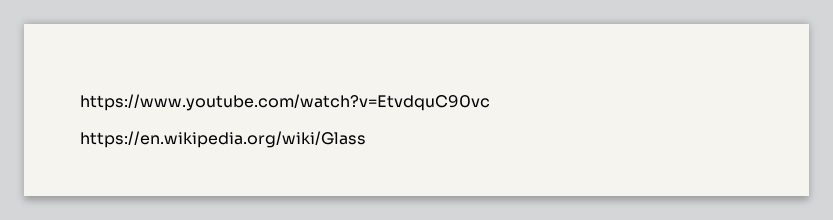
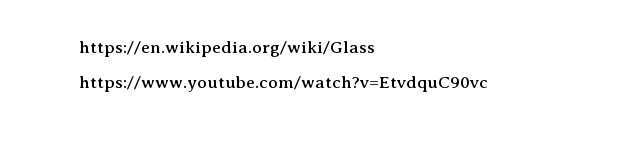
+ https://en.wikipedia.org/wiki/Glass
- https://en.wikipedia.org/wiki/Glass

